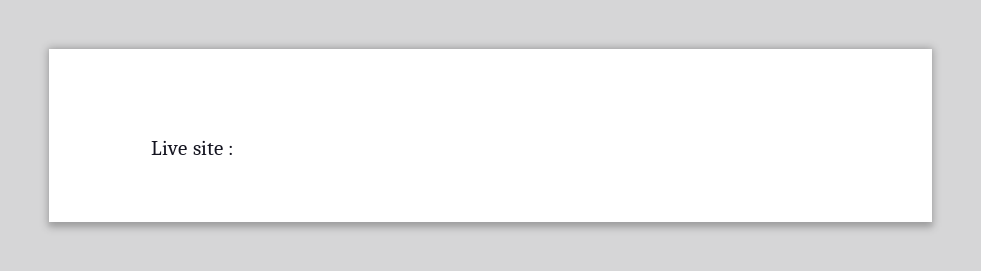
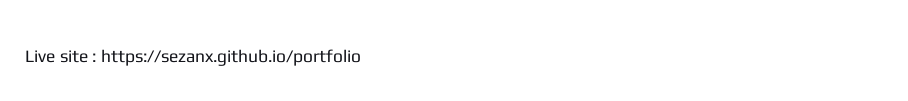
- Live site :
+ Live site : https://sezanx.github.io/portfolio

